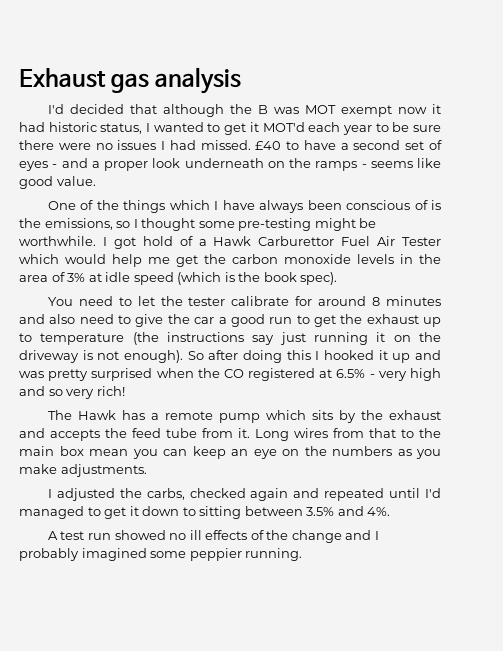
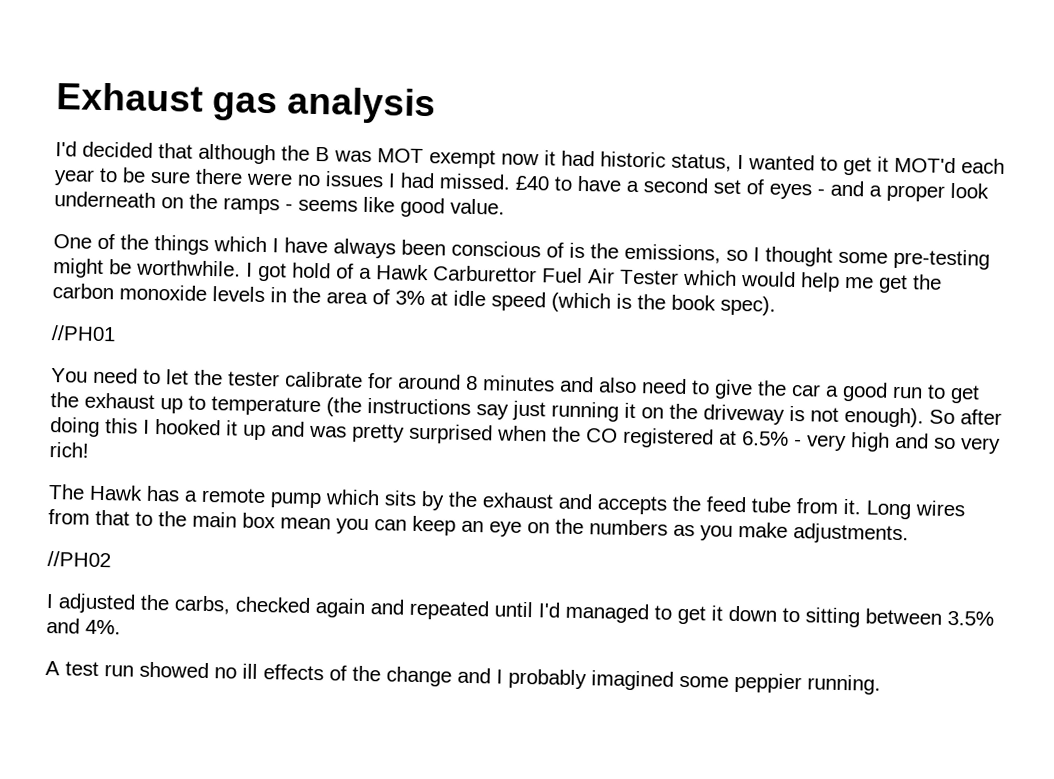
+ //PH01
+ //PH02

